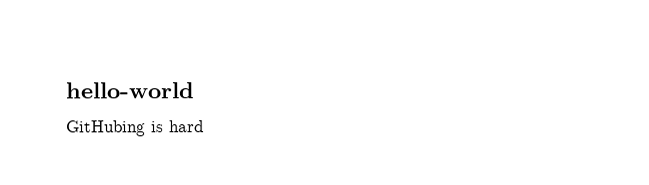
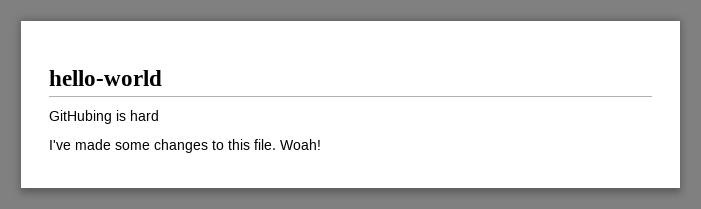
+ I've made some changes to this file. Woah!

